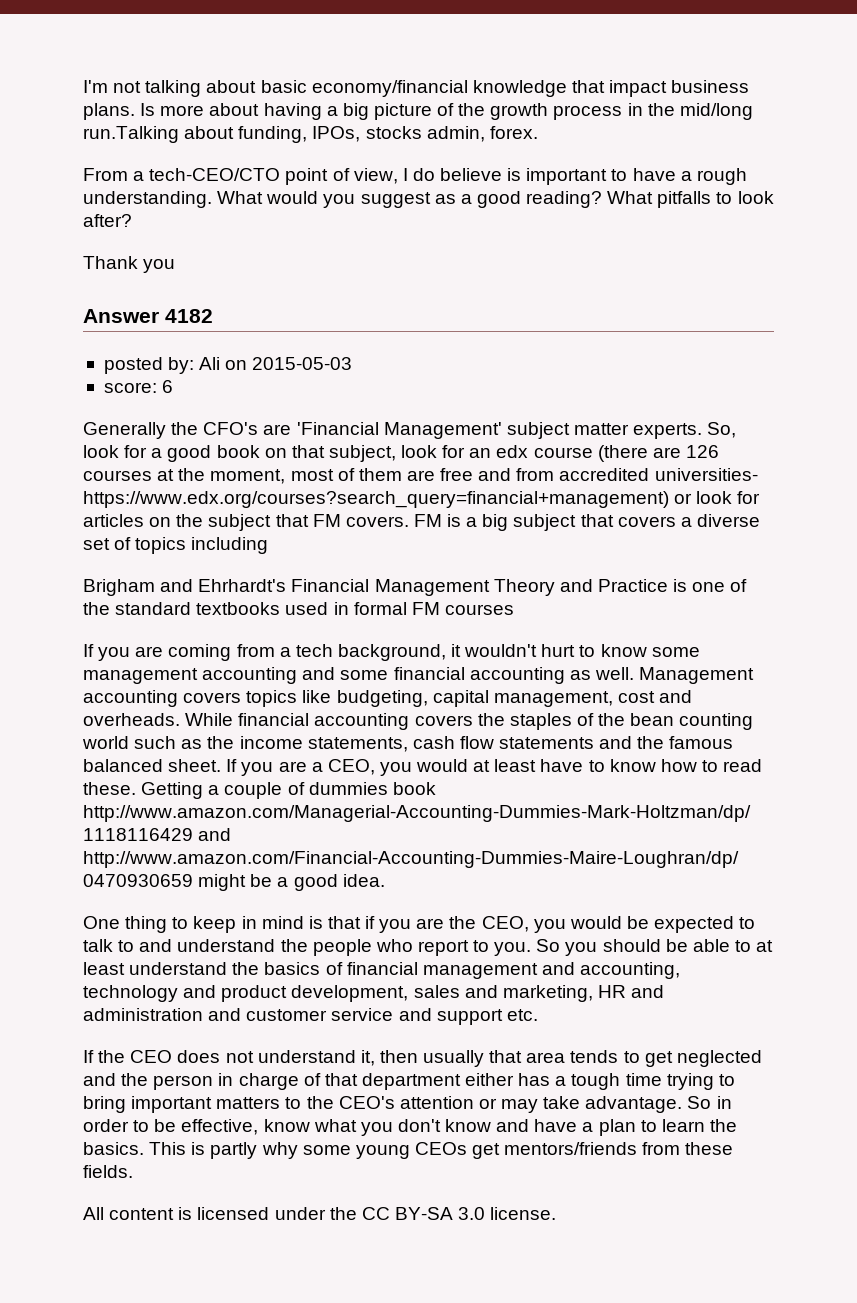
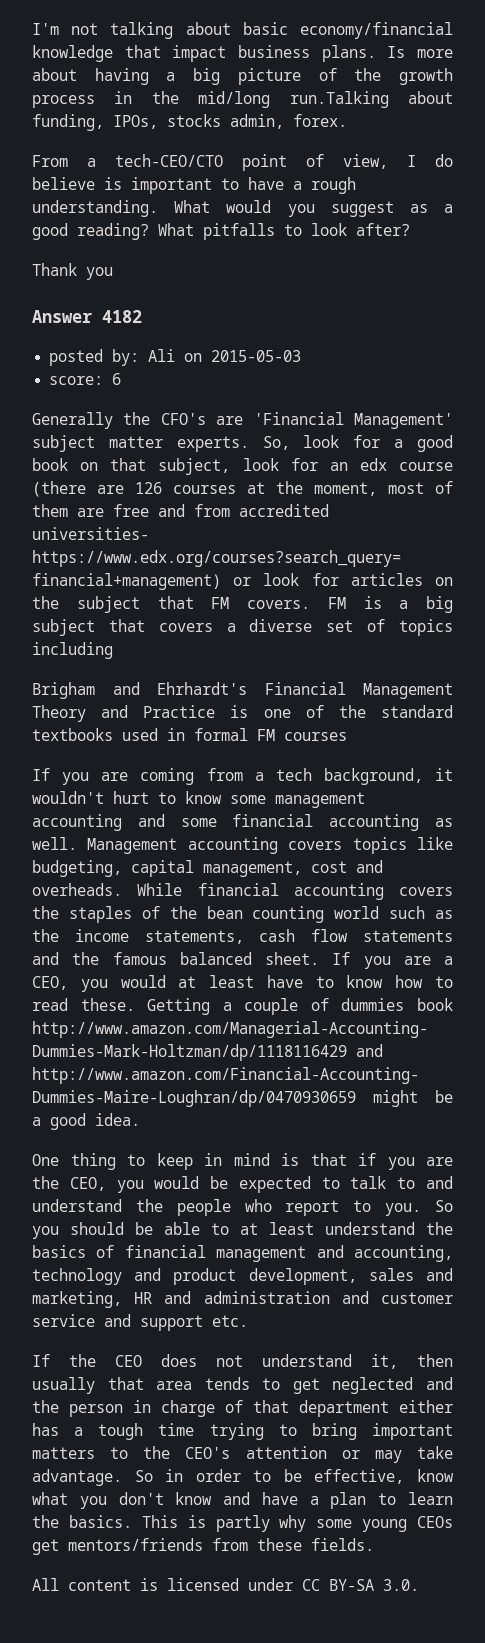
- All content is licensed under the CC BY-SA 3.0 license.
+ All content is licensed under CC BY-SA 3.0.

